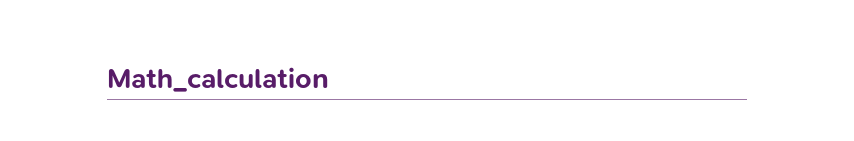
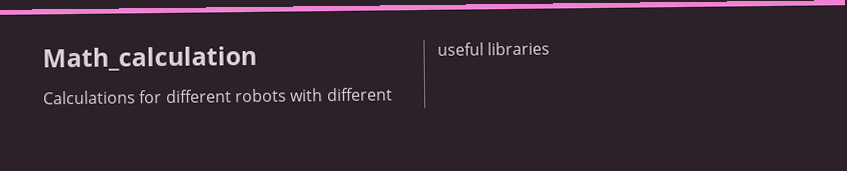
+ Calculations for different robots with different useful libraries

